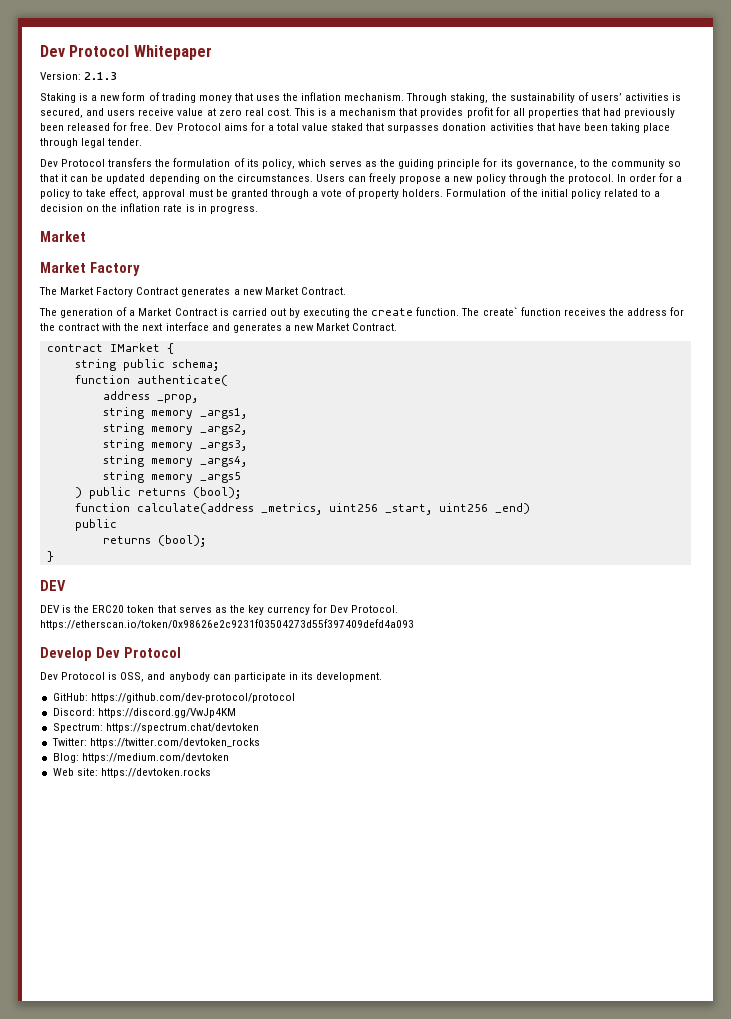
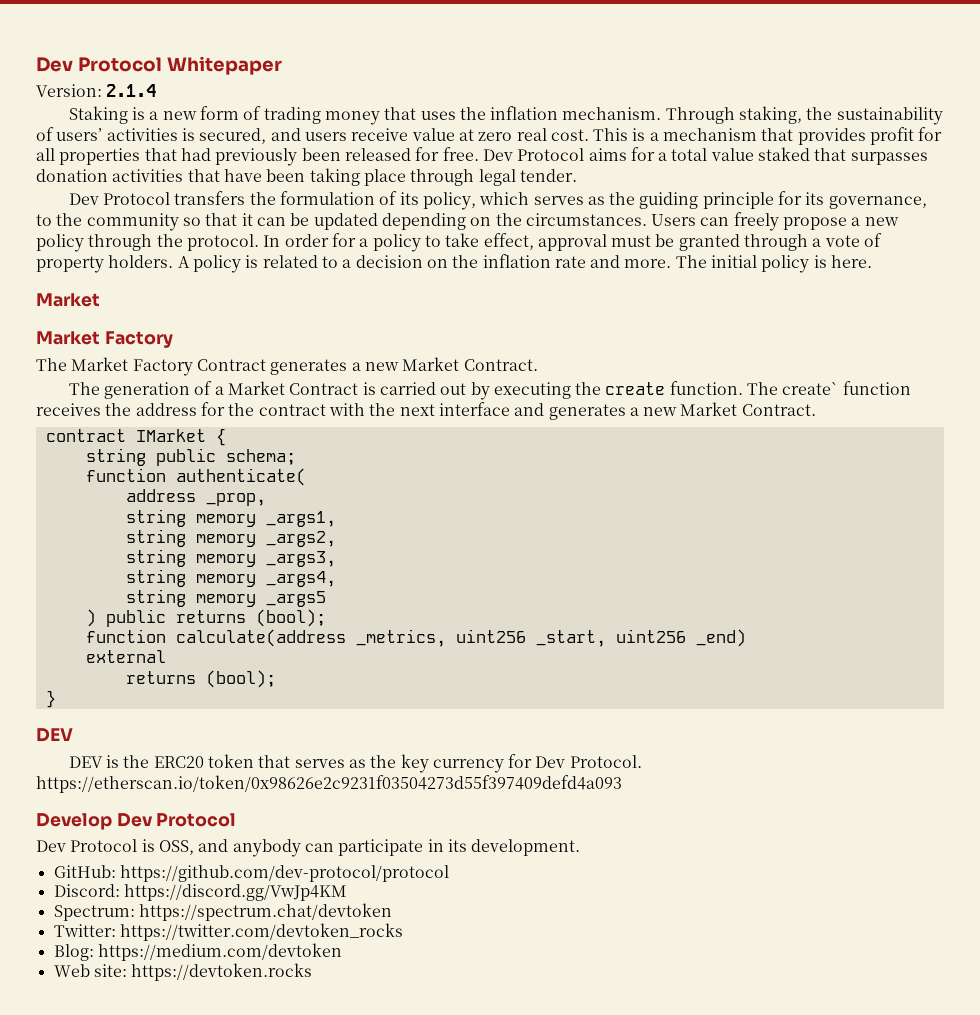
- Version: 2.1.3
+ Version: 2.1.4
- Formulation of the initial policy related to a decision on the inflation rate is in progress.
+ A policy is related to a decision on the inflation rate and more. The initial policy is here.
  function calculate(address _metrics, uint256 _start, uint256 _end)
- public
+ external

